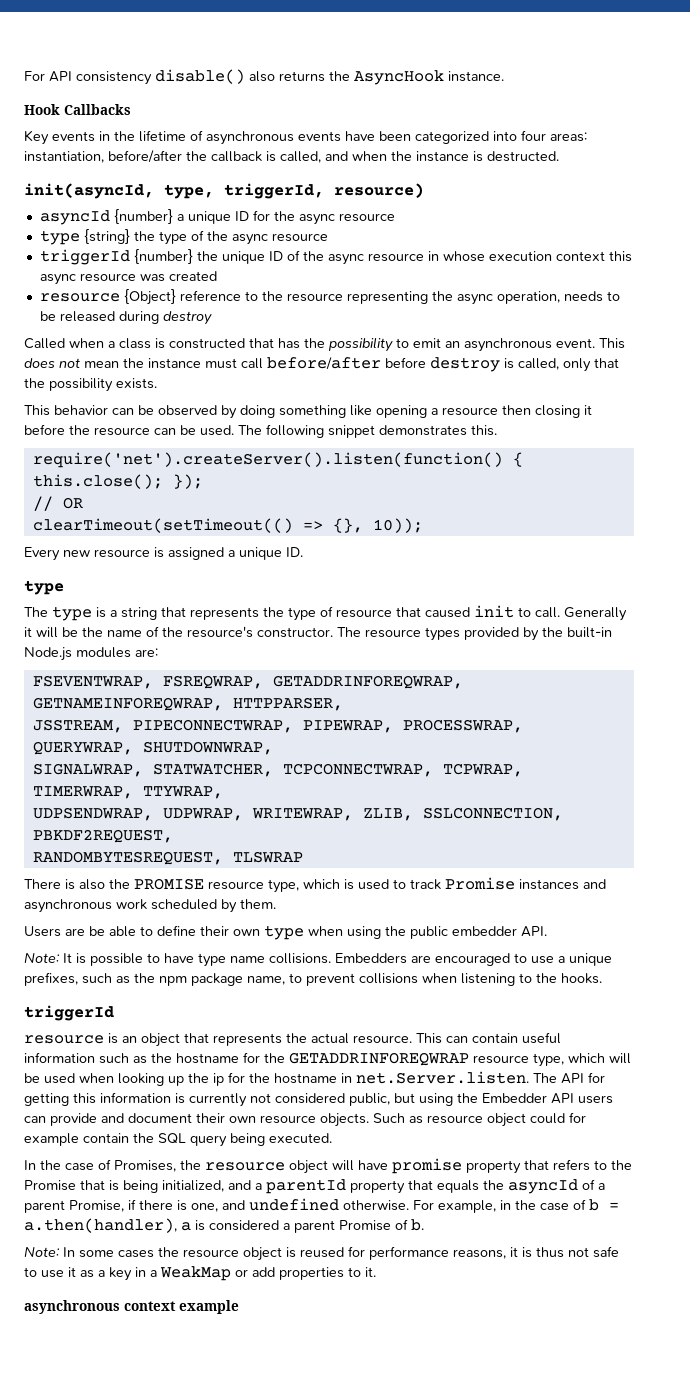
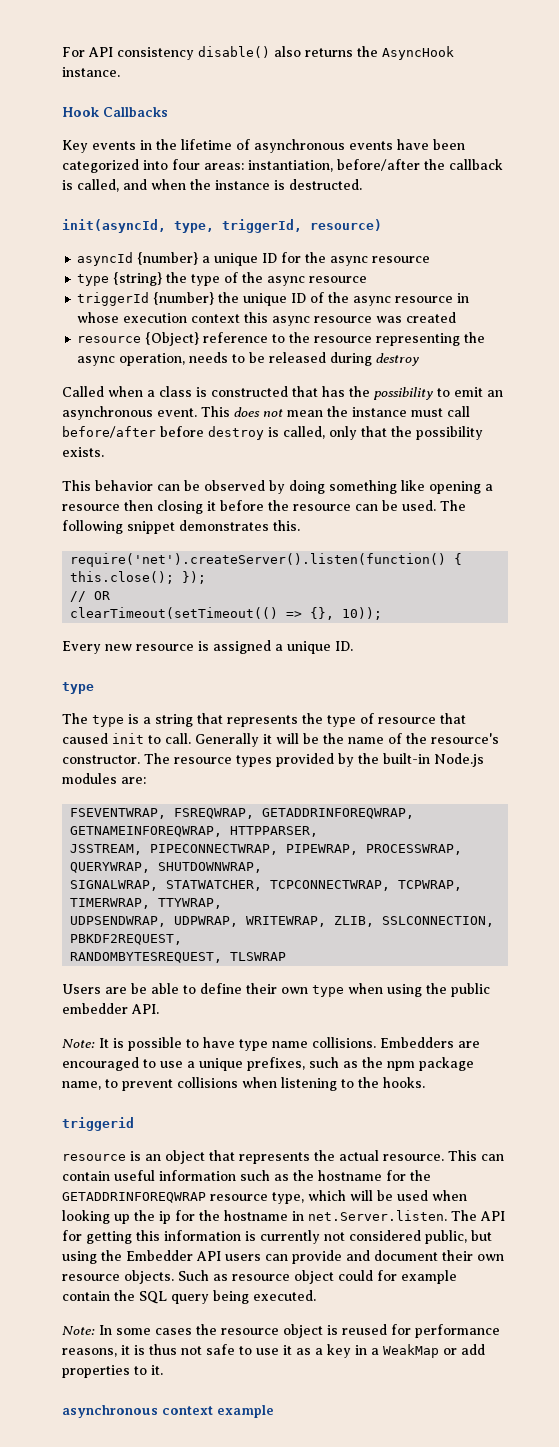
- There is also the PROMISE resource type, which is used to track Promise instances and asynchronous work scheduled by them.
  Embedders are encouraged to use a unique prefixes, such as the npm package name, to prevent collisions when listening to the hooks.
- triggerId
+ triggerid
- In the case of Promises, the resource object will have promise property that refers to the Promise that is being initialized, and a parentId property that equals the asyncId of a parent Promise, if there is one, and undefined otherwise. For example, in the case of b = a.then(handler), a is considered a parent Promise of b.

